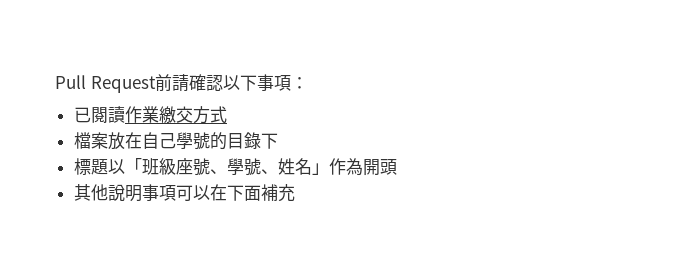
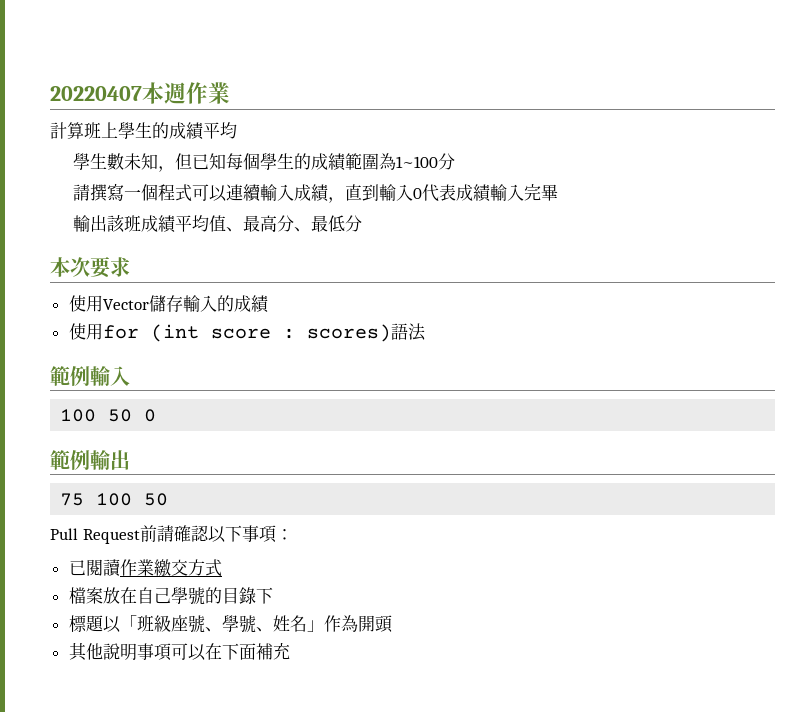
+ 20220407本週作業
+ 計算班上學生的成績平均
+ 學生數未知，但已知每個學生的成績範圍為1~100分
+ 請撰寫一個程式可以連續輸入成績，直到輸入0代表成績輸入完畢
+ 輸出該班成績平均值、最高分、最低分
+ 本次要求
+ 使用Vector儲存輸入的成績
+ 使用for (int score : scores)語法
+ 範例輸入
+ 100 50 0
+ 範例輸出
+ 75 100 50

